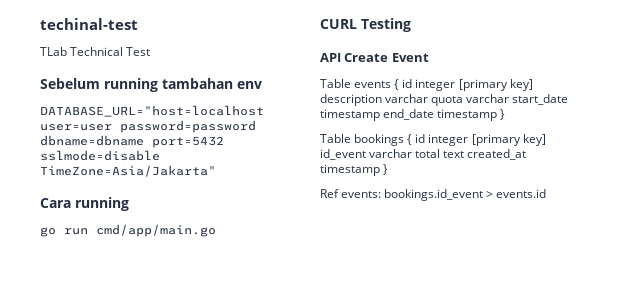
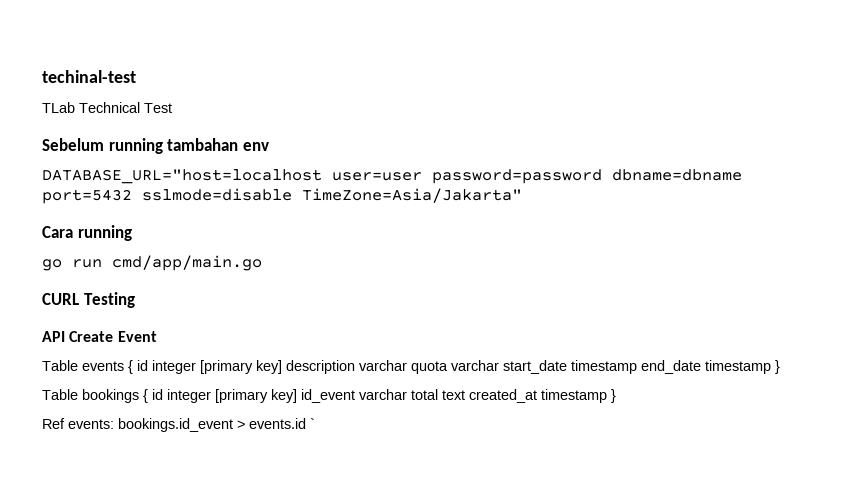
- Ref events: bookings.id_event > events.id
+ Ref events: bookings.id_event > events.id `

